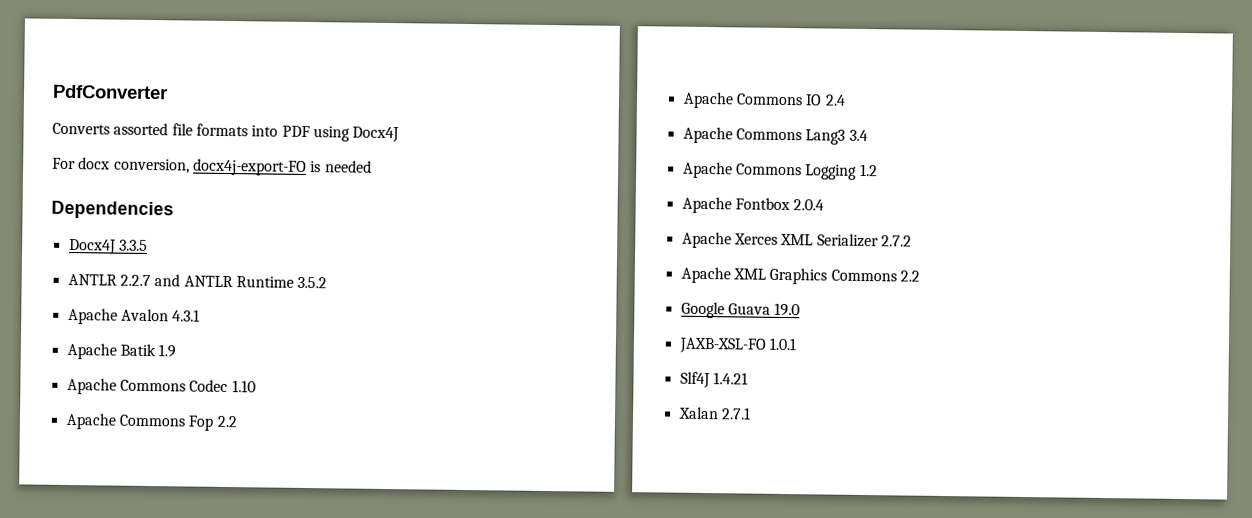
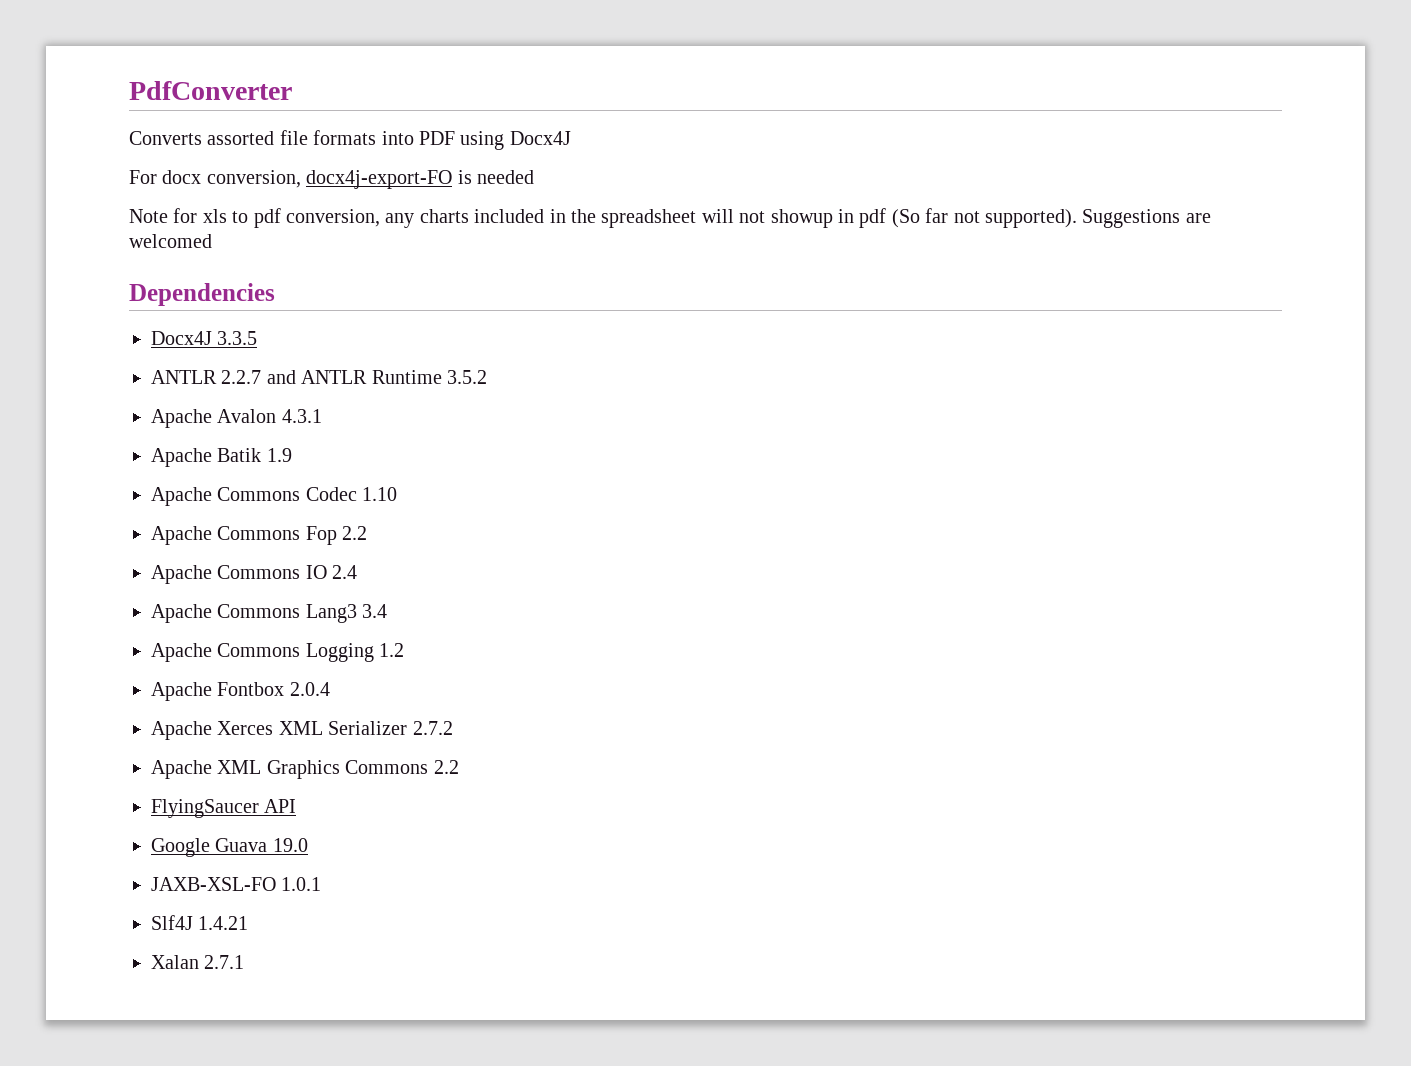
+ Note for xls to pdf conversion, any charts included in the spreadsheet will not showup in pdf (So far not supported). Suggestions are welcomed
+ FlyingSaucer API

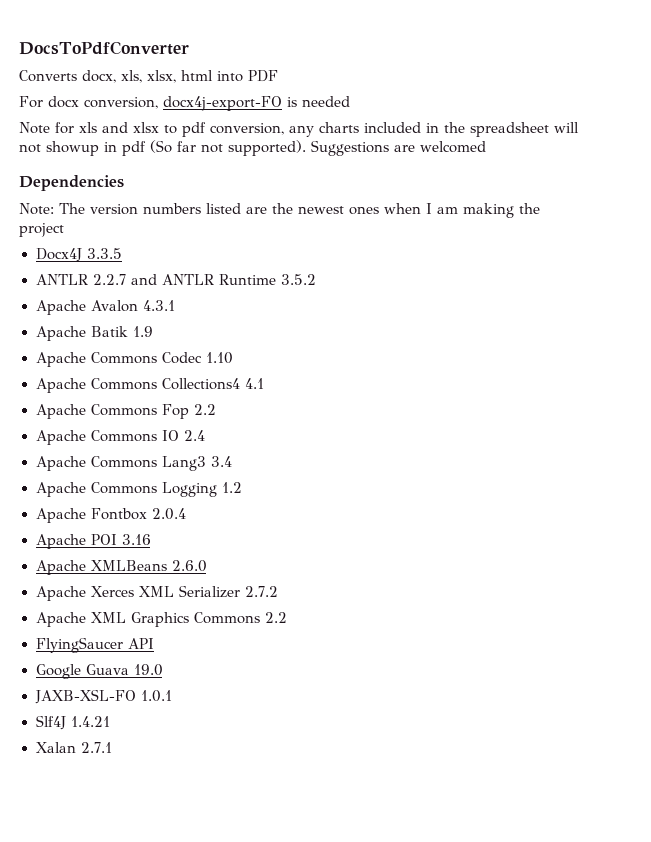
- PdfConverter
+ DocsToPdfConverter
- Converts assorted file formats into PDF using Docx4J
+ Converts docx, xls, xlsx, html into PDF
- Note for xls to pdf conversion, any charts included in the spreadsheet will not showup in pdf (So far not supported).
+ Note for xls and xlsx to pdf conversion, any charts included in the spreadsheet will not showup in pdf (So far not supported).
+ Note: The version numbers listed are the newest ones when I am making the project
+ Apache Commons Collections4 4.1
+ Apache POI 3.16
+ Apache XMLBeans 2.6.0

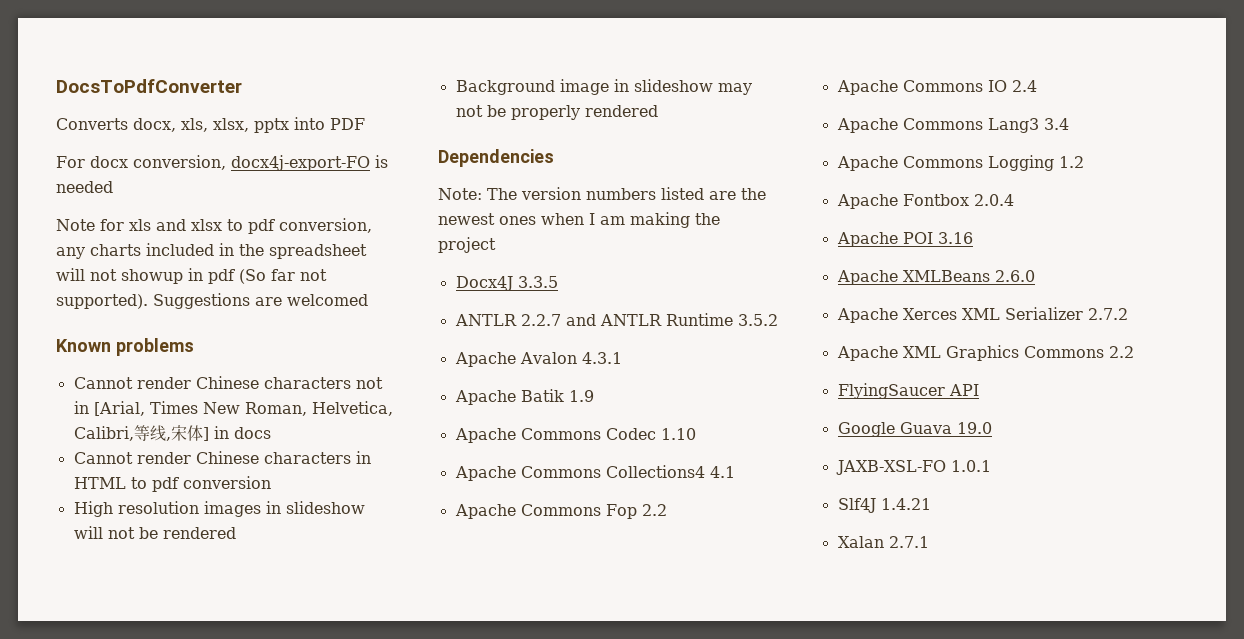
- Converts docx, xls, xlsx, html into PDF
+ Converts docx, xls, xlsx, pptx into PDF
+ Known problems
+ Cannot render Chinese characters not in [Arial, Times New Roman, Helvetica, Calibri,等线,宋体] in docs
+ Cannot render Chinese characters in HTML to pdf conversion
+ High resolution images in slideshow will not be rendered
+ Background image in slideshow may not be properly rendered

